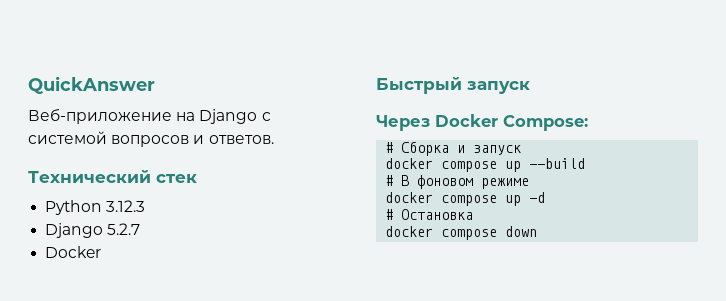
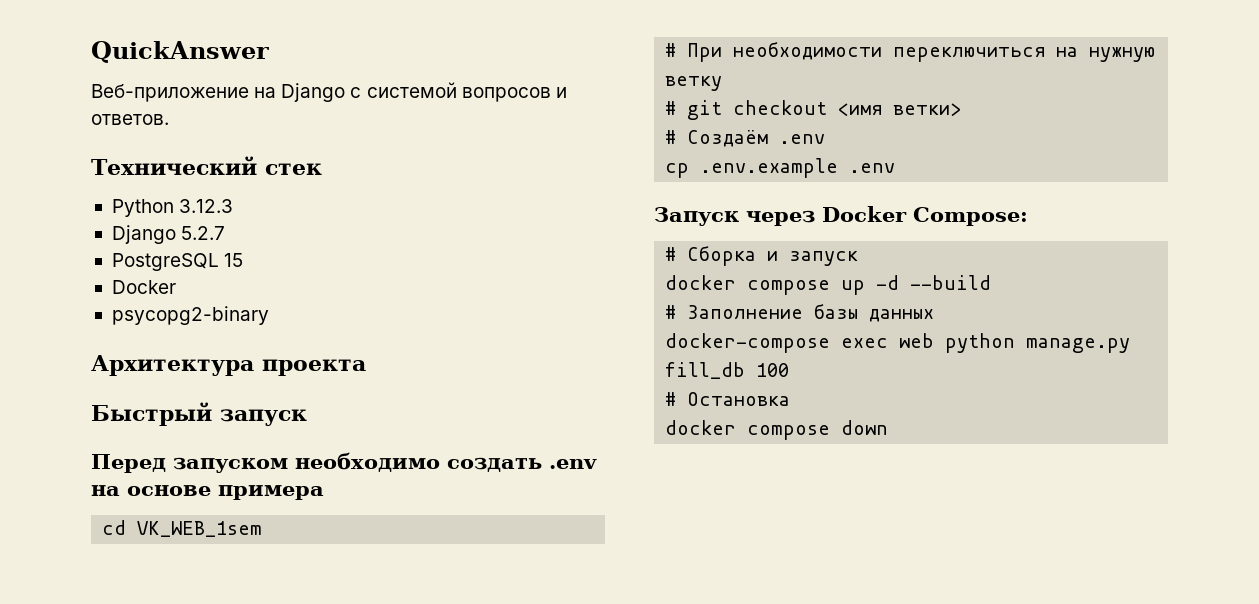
  Django 5.2.7
+ PostgreSQL 15
  Docker
+ psycopg2-binary
+ Архитектура проекта
- Через Docker Compose:
+ Перед запуском необходимо создать .env на основе примера
+ cd VK_WEB_1sem
+ # При необходимости переключиться на нужную ветку
+ # git checkout <имя ветки>
+ # Создаём .env
+ cp .env.example .env
+ Запуск через Docker Compose:
- docker compose up --build
+ docker compose up -d --build
- # В фоновом режиме
- docker compose up -d
+ # Заполнение базы данных
+ docker-compose exec web python manage.py fill_db 100

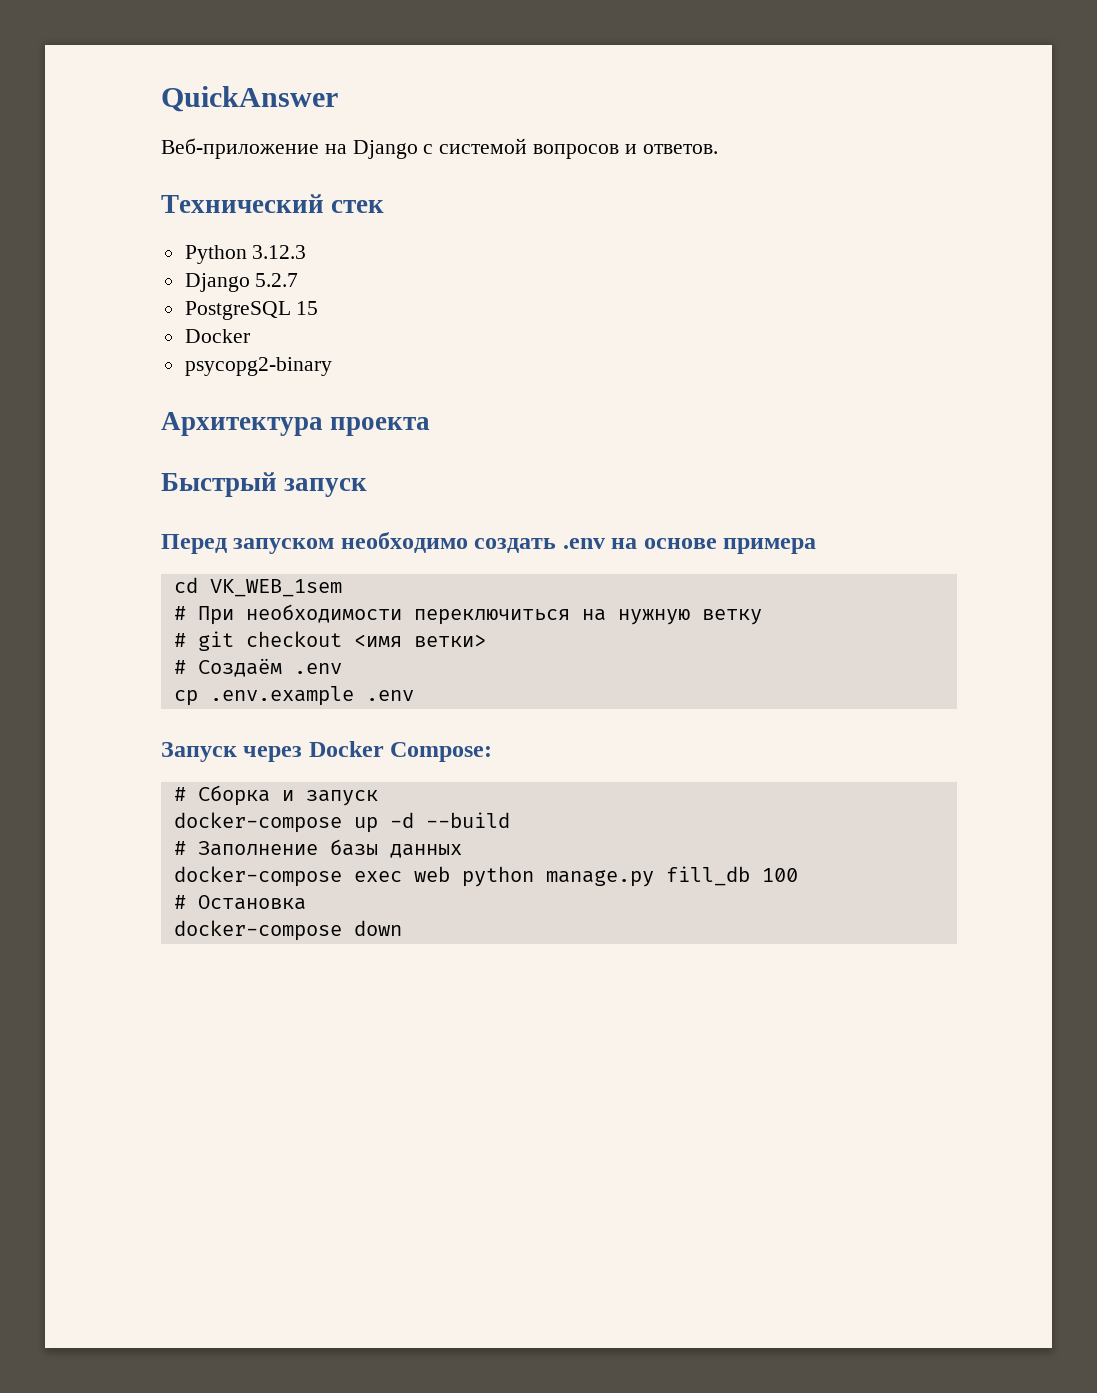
- docker compose up -d --build
+ docker-compose up -d --build
- docker compose down
+ docker-compose down

